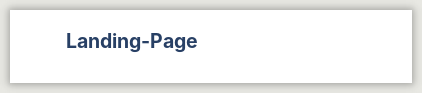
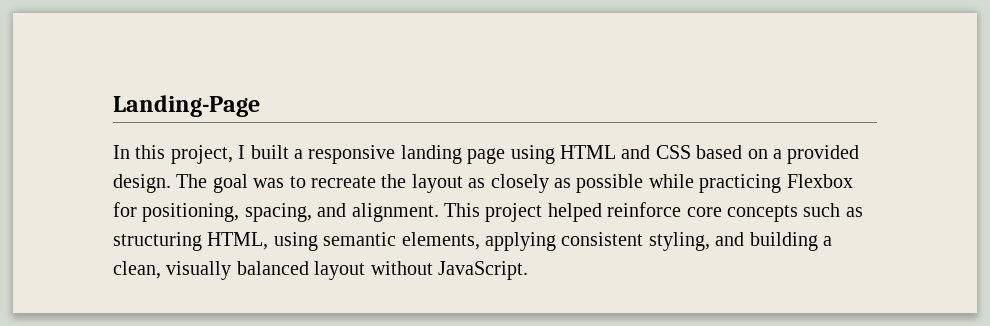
+ In this project, I built a responsive landing page using HTML and CSS based on a provided design. The goal was to recreate the layout as closely as possible while practicing Flexbox for positioning, spacing, and alignment. This project helped reinforce core concepts such as structuring HTML, using semantic elements, applying consistent styling, and building a clean, visually balanced layout without JavaScript.

